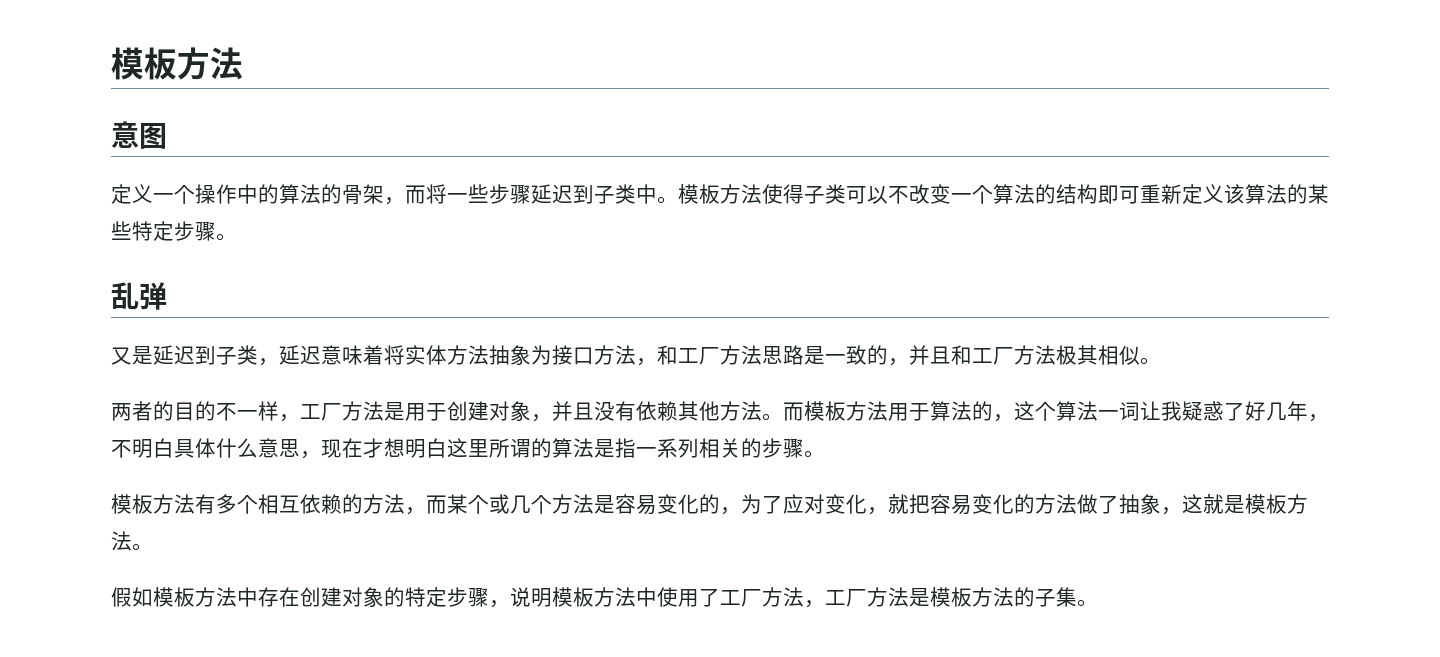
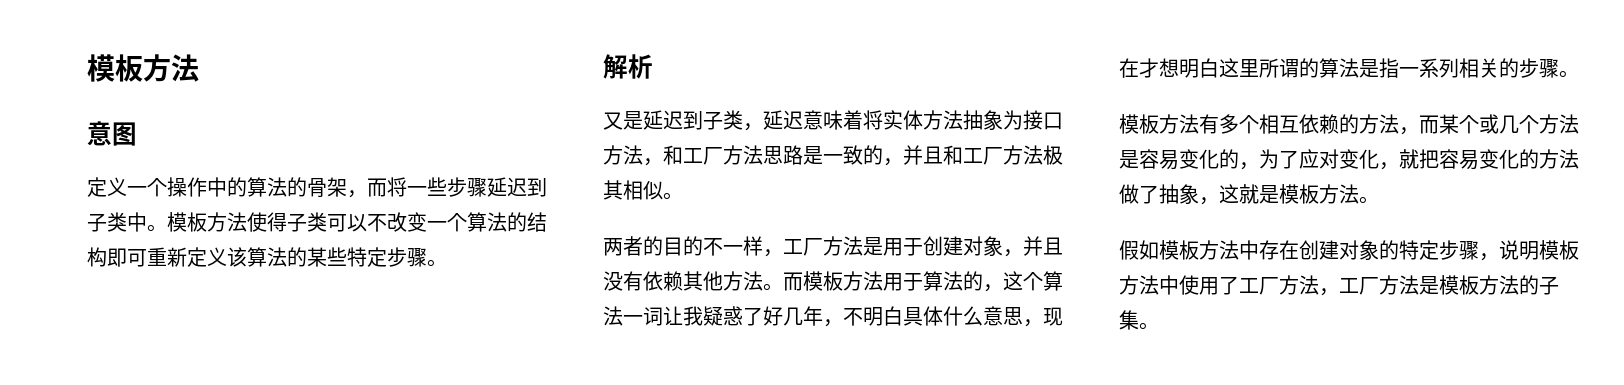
- 乱弹
+ 解析

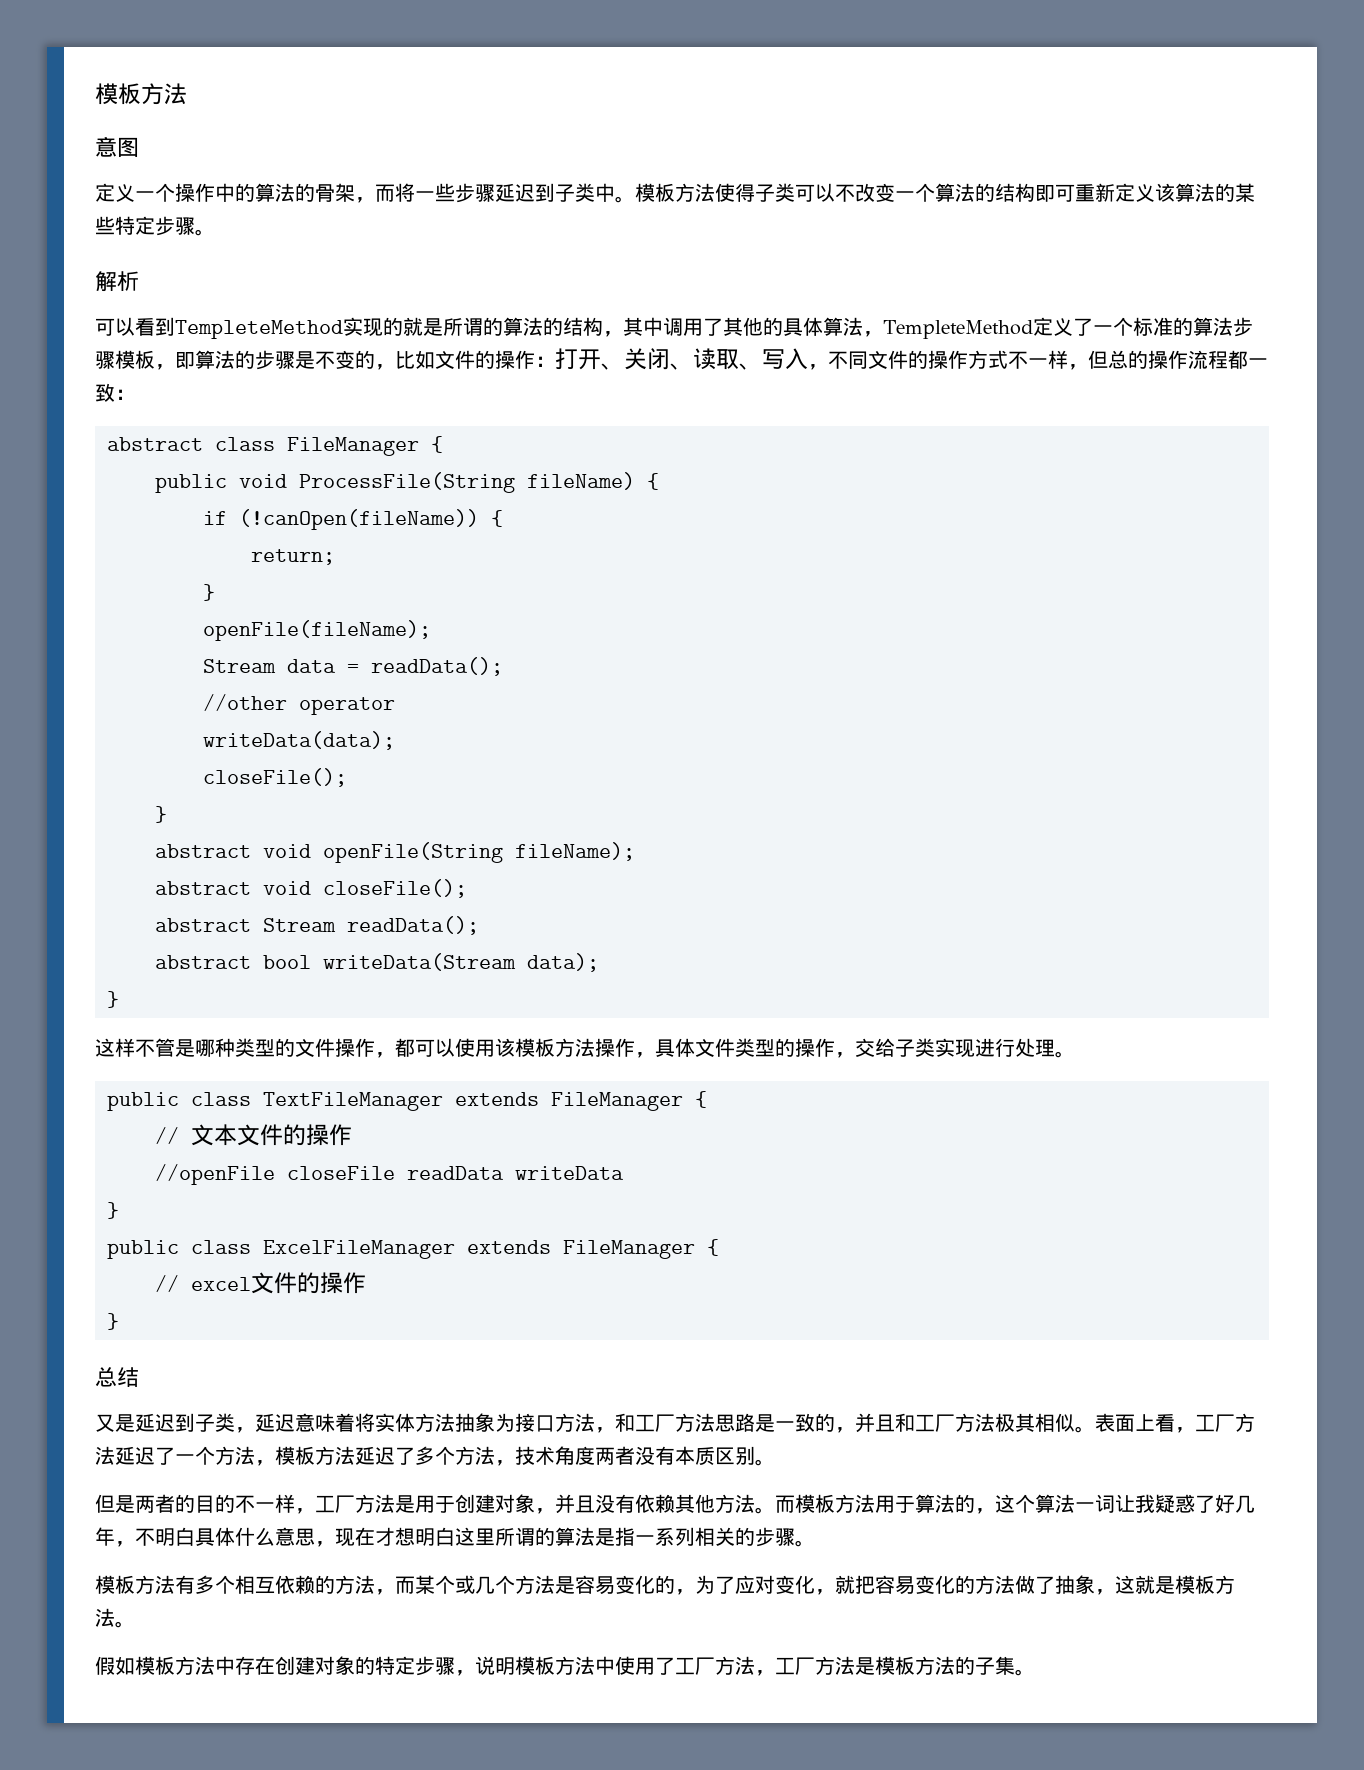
+ 可以看到TempleteMethod实现的就是所谓的算法的结构，其中调用了其他的具体算法，TempleteMethod定义了一个标准的算法步骤模板，即算法的步骤是不变的，比如文件的操作：打开、关闭、读取、写入，不同文件的操作方式不一样，但总的操作流程都一致：
+ abstract class FileManager {
+ public void ProcessFile(String fileName) {
+ if (!canOpen(fileName)) {
+ return;
+ }
+ openFile(fileName);
+ Stream data = readData();
+ //other operator
+ writeData(data);
+ closeFile();
+ }
+ abstract void openFile(String fileName);
+ abstract void closeFile();
+ abstract Stream readData();
+ abstract bool writeData(Stream data);
+ }
+ 这样不管是哪种类型的文件操作，都可以使用该模板方法操作，具体文件类型的操作，交给子类实现进行处理。
+ public class TextFileManager extends FileManager {
+ // 文本文件的操作
+ //openFile closeFile readData writeData
+ }
+ public class ExcelFileManager extends FileManager {
+ // excel文件的操作
+ }
+ 总结
- 又是延迟到子类，延迟意味着将实体方法抽象为接口方法，和工厂方法思路是一致的，并且和工厂方法极其相似。
- 两者的目的不一样，工厂方法是用于创建对象，并且没有依赖其他方法。
+ 又是延迟到子类，延迟意味着将实体方法抽象为接口方法，和工厂方法思路是一致的，并且和工厂方法极其相似。表面上看，工厂方法延迟了一个方法，模板方法延迟了多个方法，技术角度两者没有本质区别。
+ 但是两者的目的不一样，工厂方法是用于创建对象，并且没有依赖其他方法。

